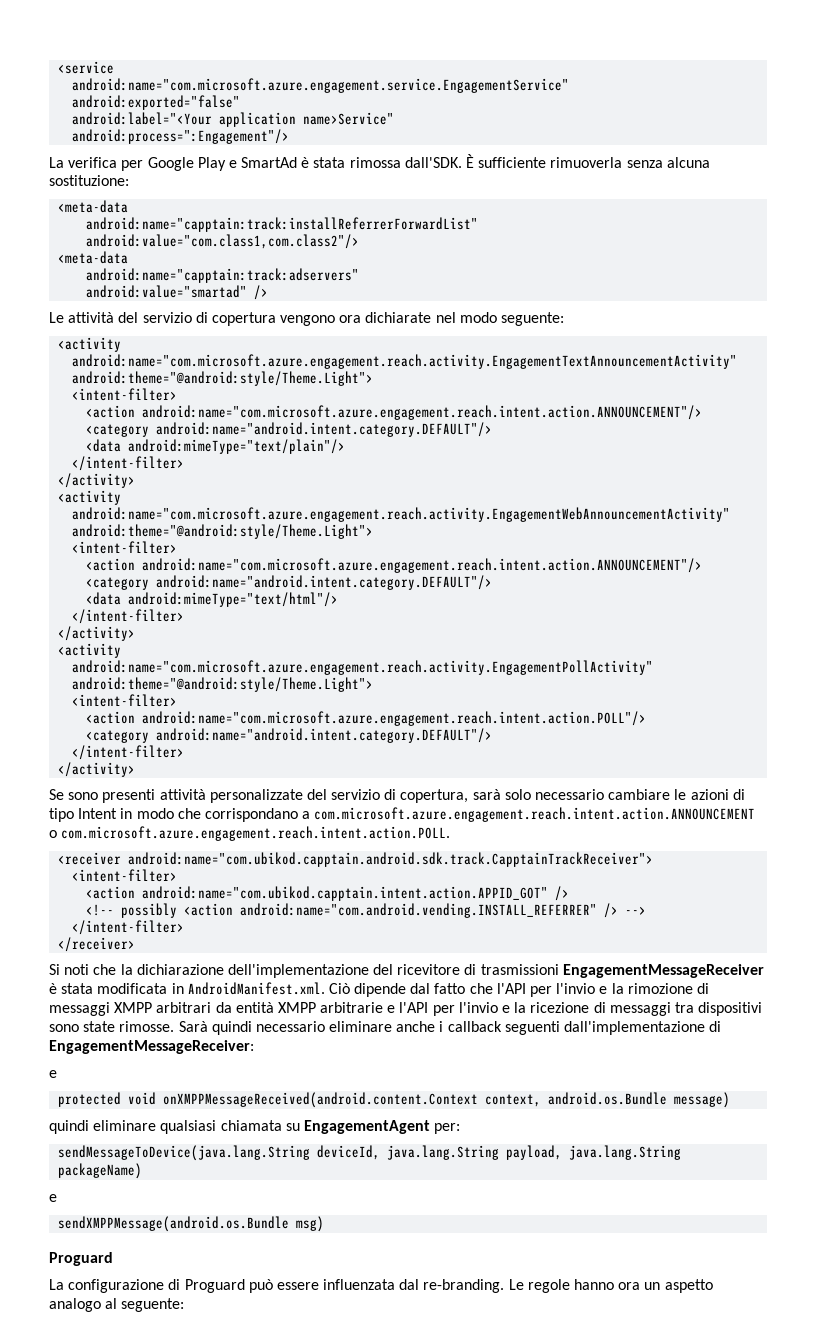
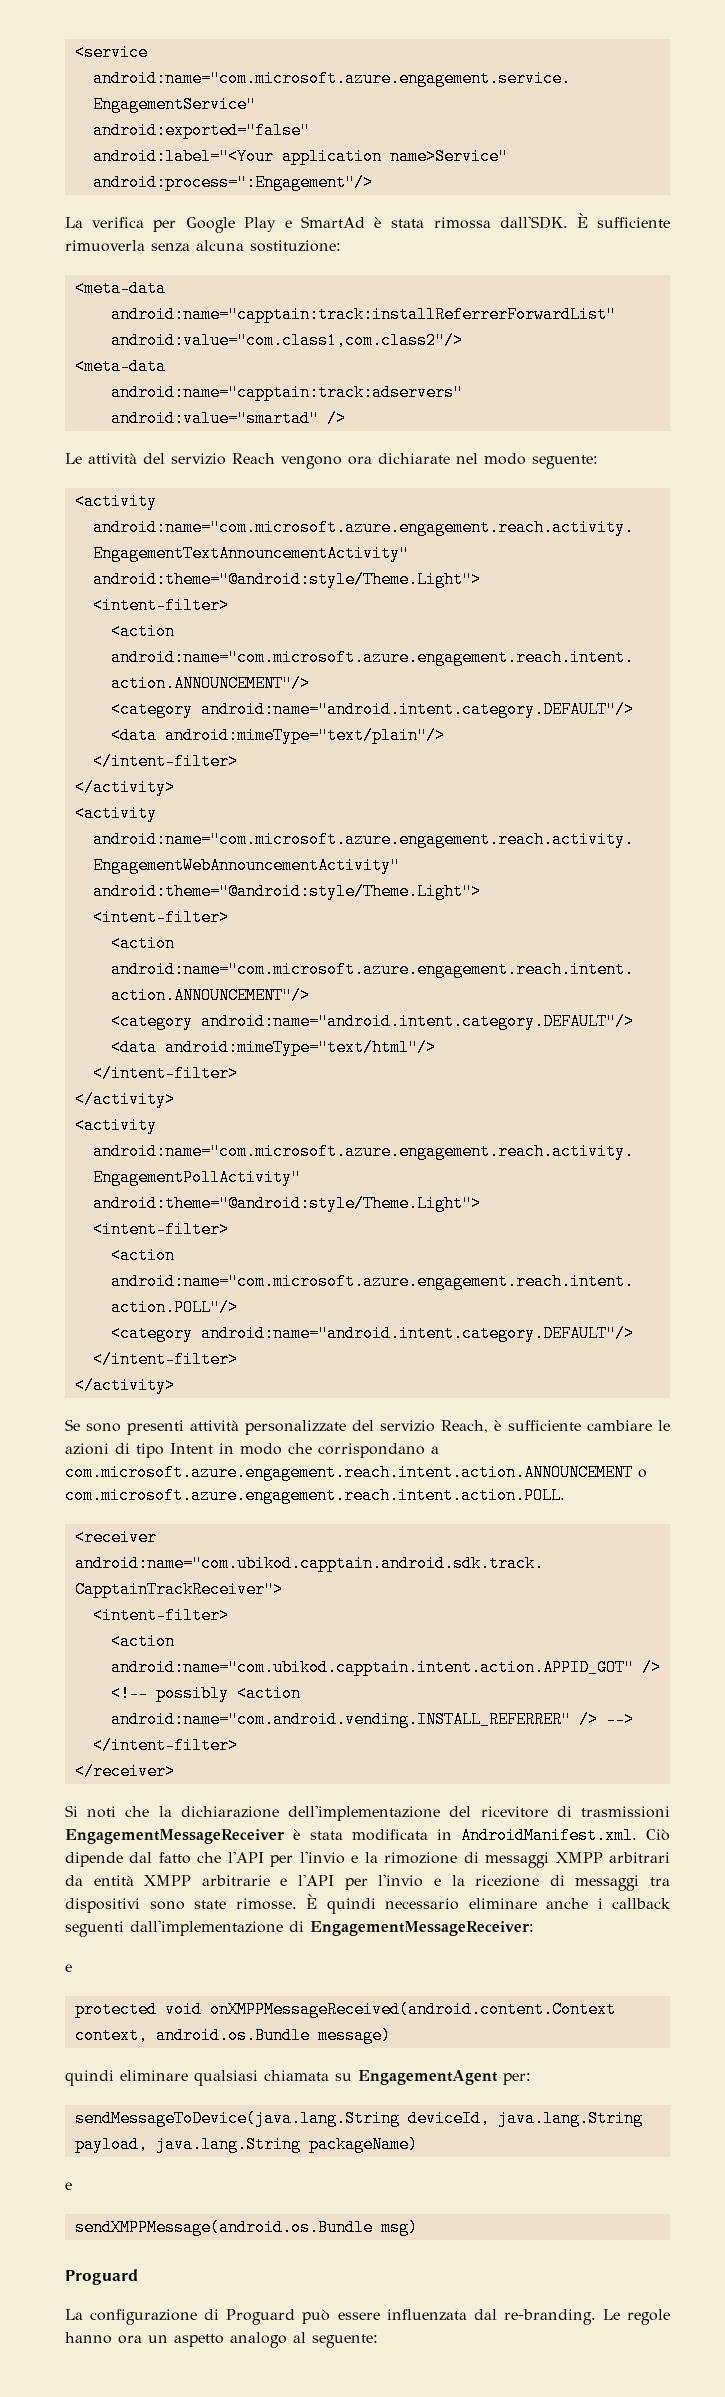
- Le attività del servizio di copertura vengono ora dichiarate nel modo seguente:
+ Le attività del servizio Reach vengono ora dichiarate nel modo seguente:
- Se sono presenti attività personalizzate del servizio di copertura, sarà solo necessario cambiare le azioni di tipo Intent in modo che corrispondano a com.microsoft.azure.engagement.reach.intent.action.ANNOUNCEMENT o com.microsoft.azure.engagement.reach.intent.action.POLL.
+ Se sono presenti attività personalizzate del servizio Reach, è sufficiente cambiare le azioni di tipo Intent in modo che corrispondano a com.microsoft.azure.engagement.reach.intent.action.ANNOUNCEMENT o com.microsoft.azure.engagement.reach.intent.action.POLL.
- Sarà quindi necessario eliminare anche i callback seguenti dall'implementazione di EngagementMessageReceiver:
+ È quindi necessario eliminare anche i callback seguenti dall'implementazione di EngagementMessageReceiver:

